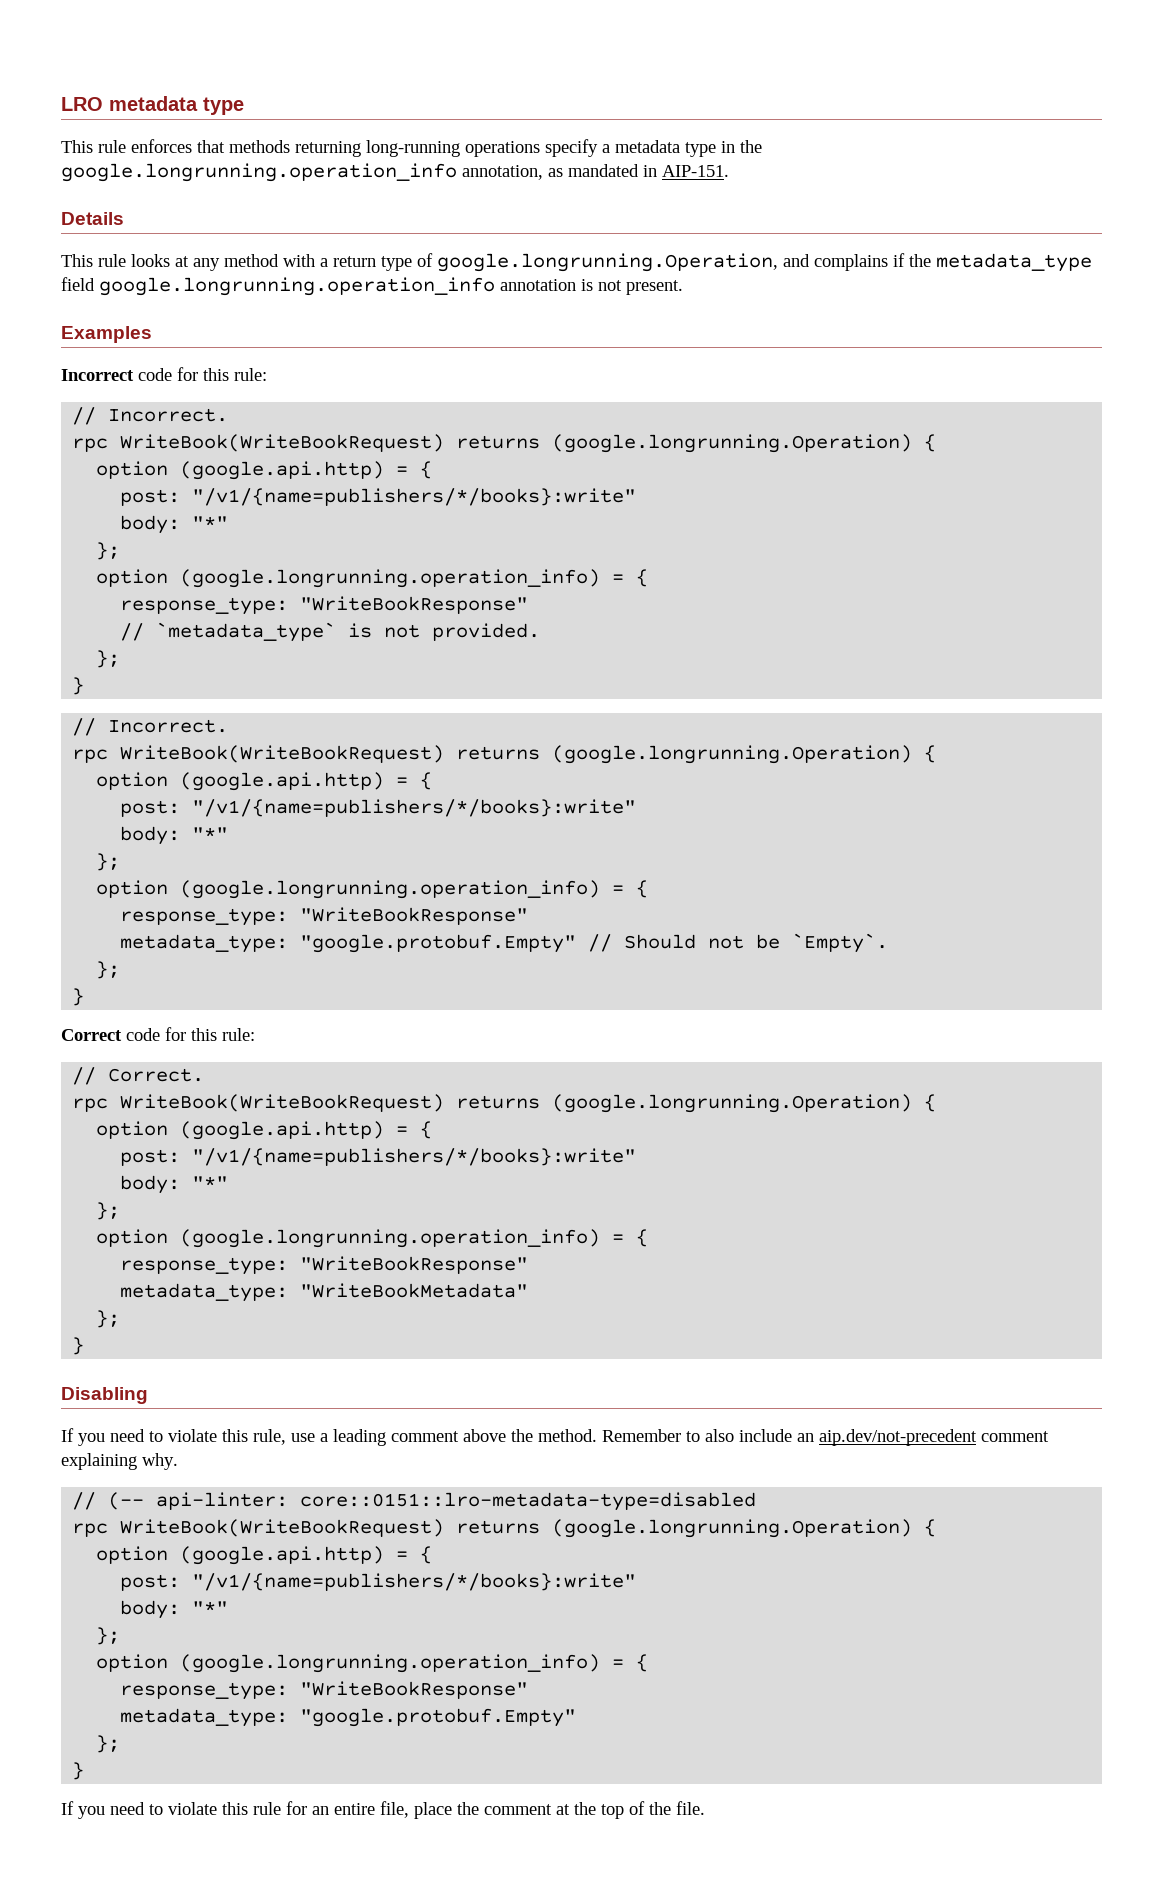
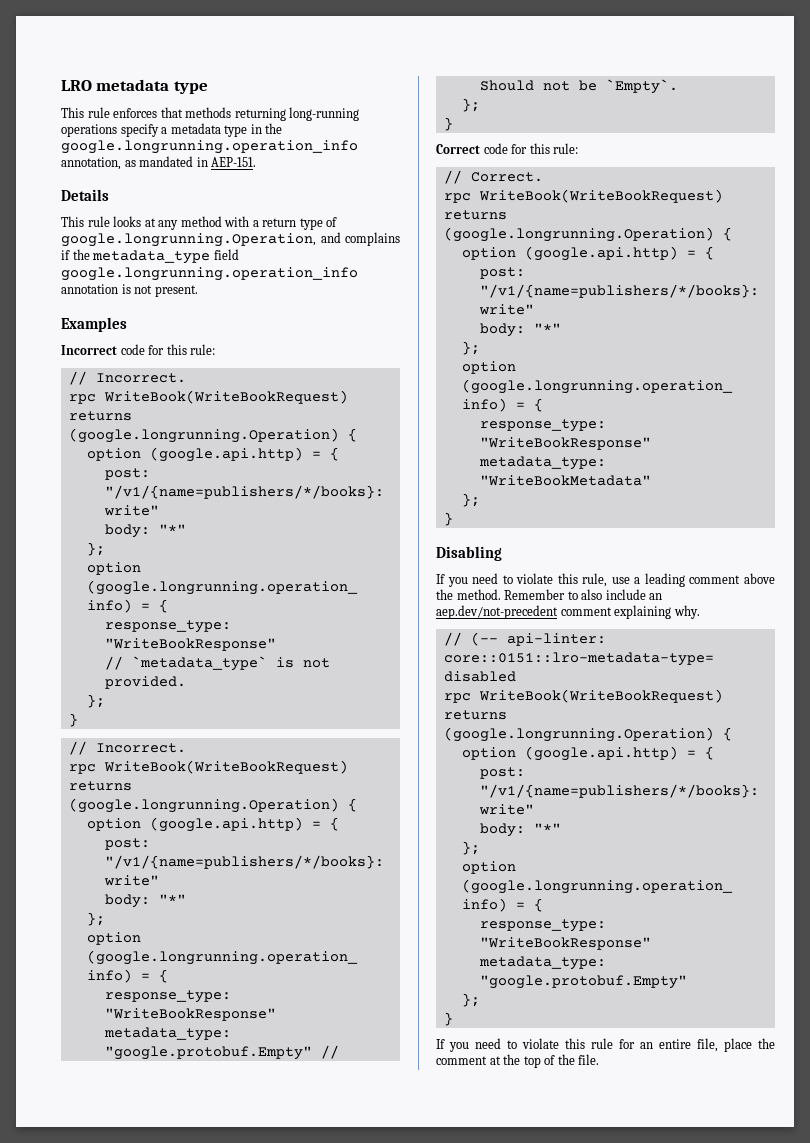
- This rule enforces that methods returning long-running operations specify a metadata type in the google.longrunning.operation_info annotation, as mandated in AIP-151.
+ This rule enforces that methods returning long-running operations specify a metadata type in the google.longrunning.operation_info annotation, as mandated in AEP-151.
- Remember to also include an aip.dev/not-precedent comment explaining why.
+ Remember to also include an aep.dev/not-precedent comment explaining why.

